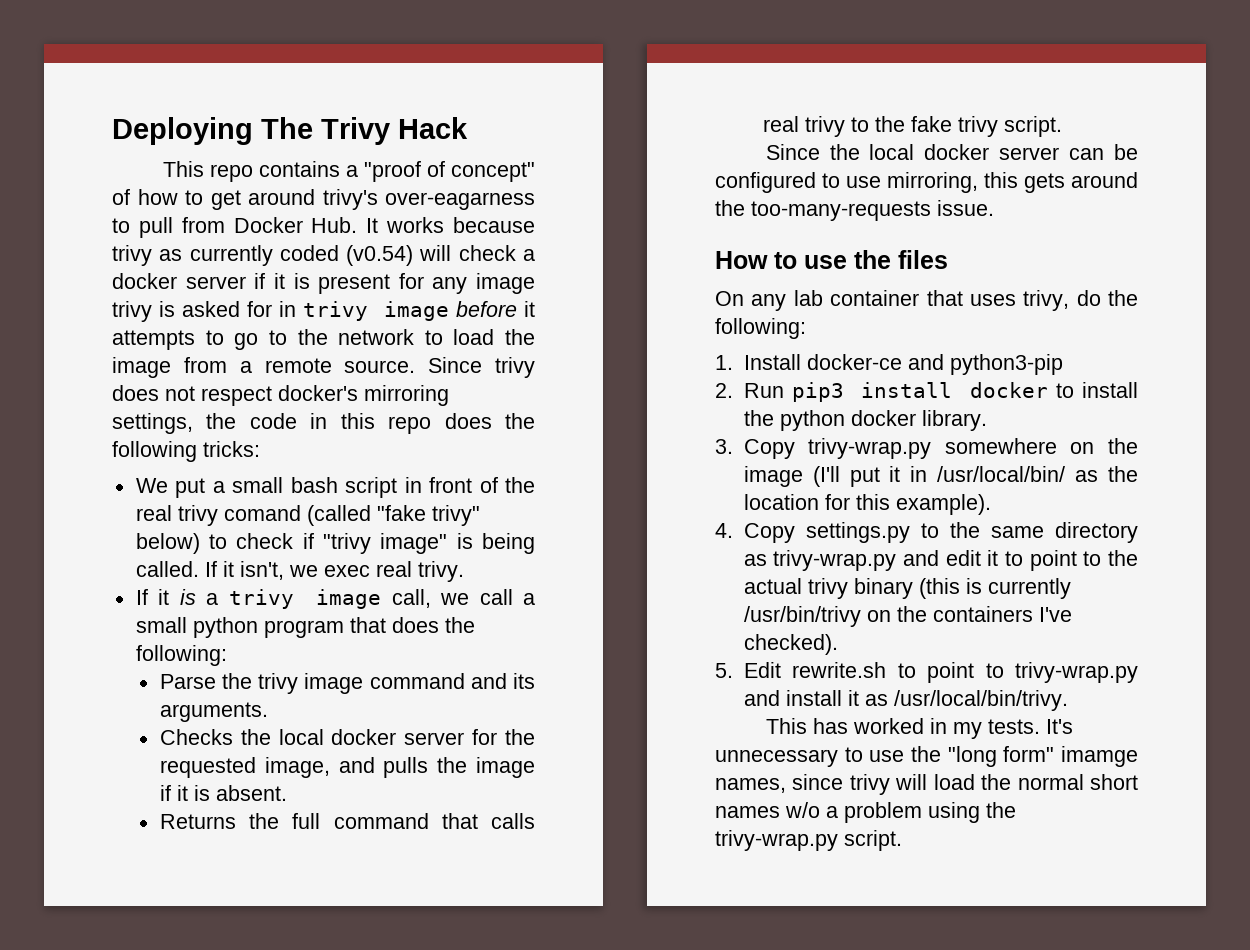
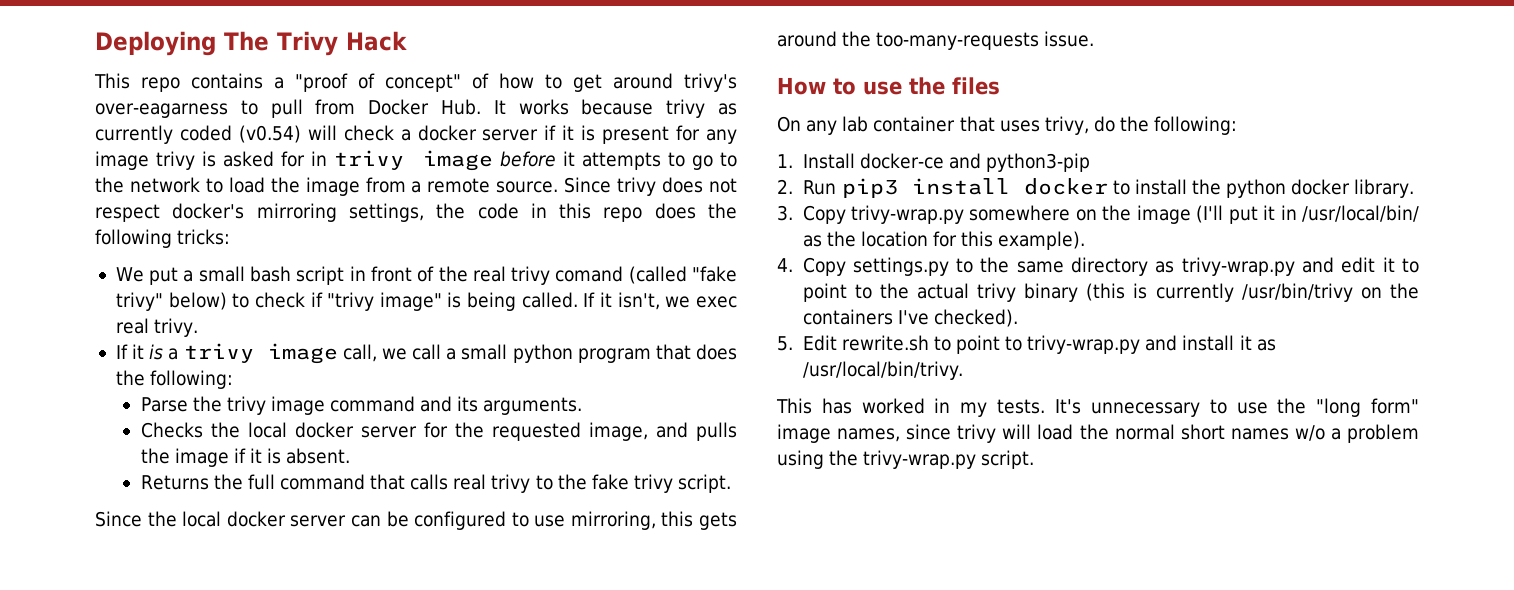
- It's unnecessary to use the "long form" imamge names, since trivy will load the normal short names w/o a problem using the trivy-wrap.py script.
+ It's unnecessary to use the "long form" image names, since trivy will load the normal short names w/o a problem using the trivy-wrap.py script.

